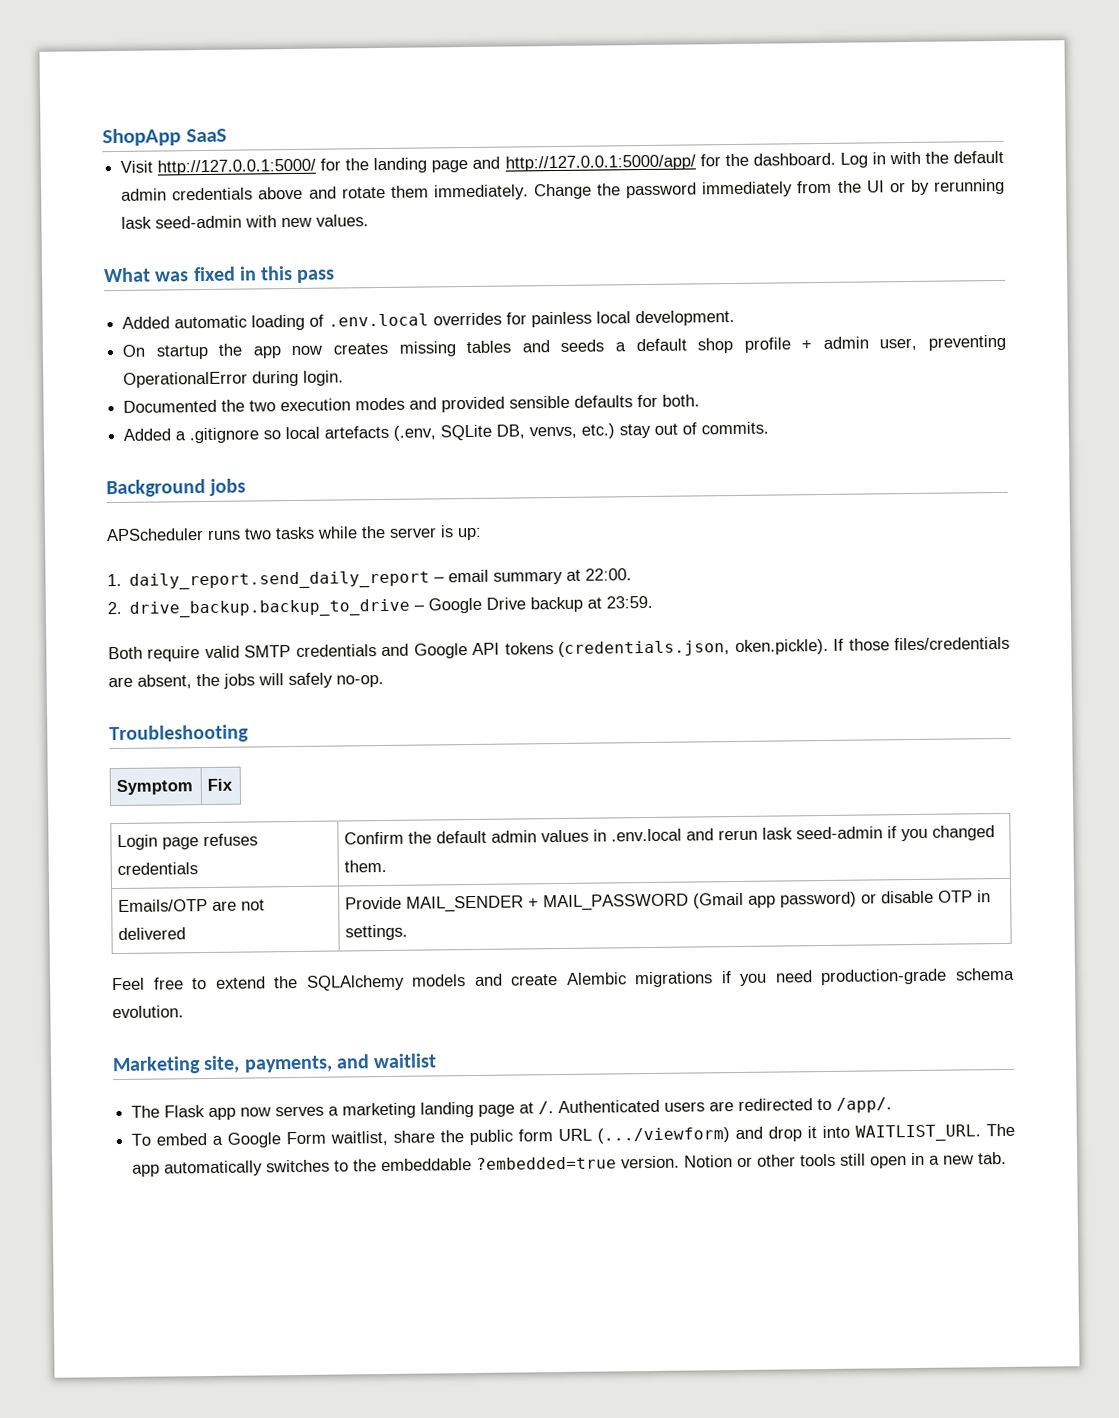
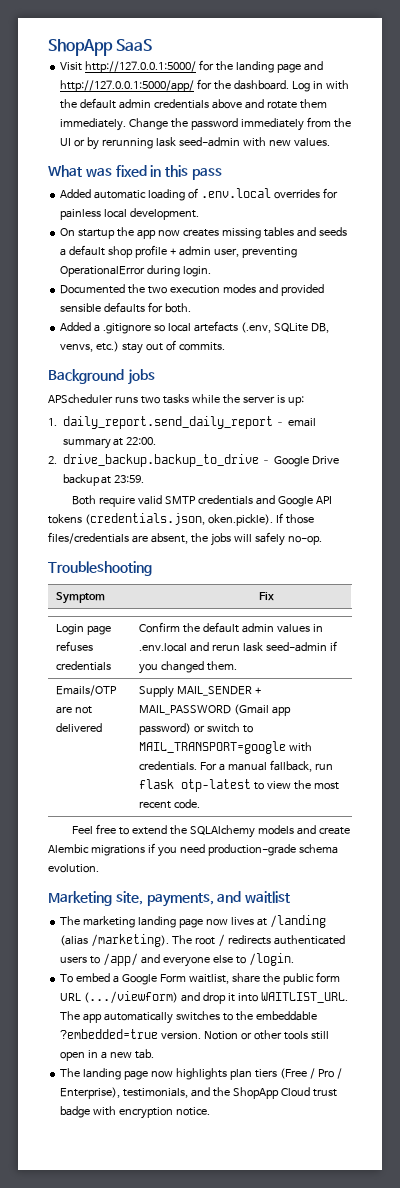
- Emails/OTP are not delivered | Provide MAIL_SENDER + MAIL_PASSWORD (Gmail app password) or disable OTP in settings.
+ Emails/OTP are not delivered | Supply MAIL_SENDER + MAIL_PASSWORD (Gmail app password) or switch to MAIL_TRANSPORT=google with credentials. For a manual fallback, run flask otp-latest to view the most recent code.
- The Flask app now serves a marketing landing page at /. Authenticated users are redirected to /app/.
+ The marketing landing page now lives at /landing (alias /marketing). The root / redirects authenticated users to /app/ and everyone else to /login.
+ The landing page now highlights plan tiers (Free / Pro / Enterprise), testimonials, and the ShopApp Cloud trust badge with encryption notice.

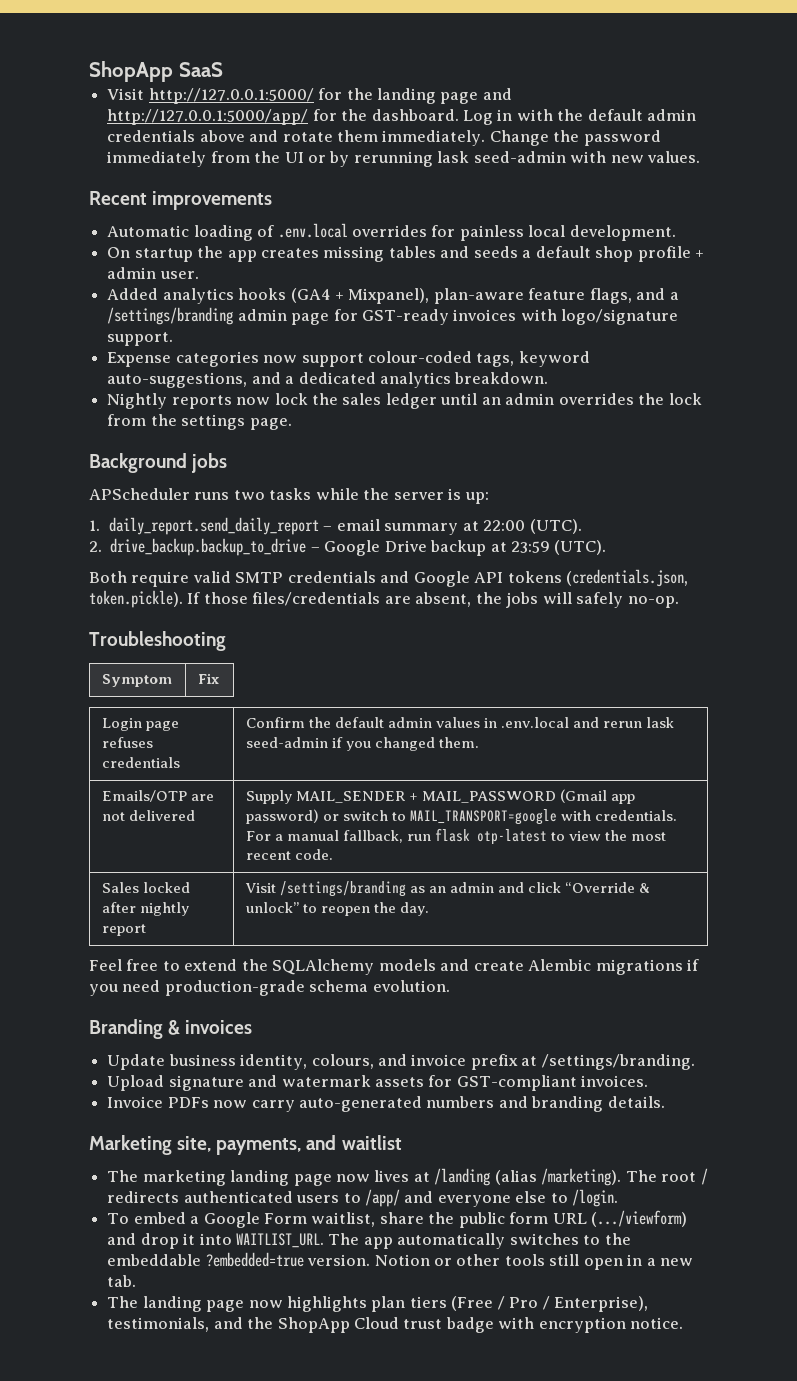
- What was fixed in this pass
- Added automatic loading of .env.local overrides for painless local development.
+ Recent improvements
+ Automatic loading of .env.local overrides for painless local development.
- On startup the app now creates missing tables and seeds a default shop profile + admin user, preventing OperationalError during login.
- Documented the two execution modes and provided sensible defaults for both.
- Added a .gitignore so local artefacts (.env, SQLite DB, venvs, etc.) stay out of commits.
+ On startup the app creates missing tables and seeds a default shop profile + admin user.
+ Added analytics hooks (GA4 + Mixpanel), plan-aware feature flags, and a /settings/branding admin page for GST-ready invoices with logo/signature support.
+ Expense categories now support colour-coded tags, keyword auto-suggestions, and a dedicated analytics breakdown.
+ Nightly reports now lock the sales ledger until an admin overrides the lock from the settings page.
- 1. daily_report.send_daily_report – email summary at 22:00.
+ 1. daily_report.send_daily_report – email summary at 22:00 (UTC).
- 2. drive_backup.backup_to_drive – Google Drive backup at 23:59.
+ 2. drive_backup.backup_to_drive – Google Drive backup at 23:59 (UTC).
- Both require valid SMTP credentials and Google API tokens (credentials.json, oken.pickle). If those files/credentials are absent, the jobs will safely no-op.
+ Both require valid SMTP credentials and Google API tokens (credentials.json, token.pickle). If those files/credentials are absent, the jobs will safely no-op.
+ Sales locked after nightly report | Visit /settings/branding as an admin and click “Override & unlock” to reopen the day.
+ Branding & invoices
+ Update business identity, colours, and invoice prefix at /settings/branding.
+ Upload signature and watermark assets for GST-compliant invoices.
+ Invoice PDFs now carry auto-generated numbers and branding details.

